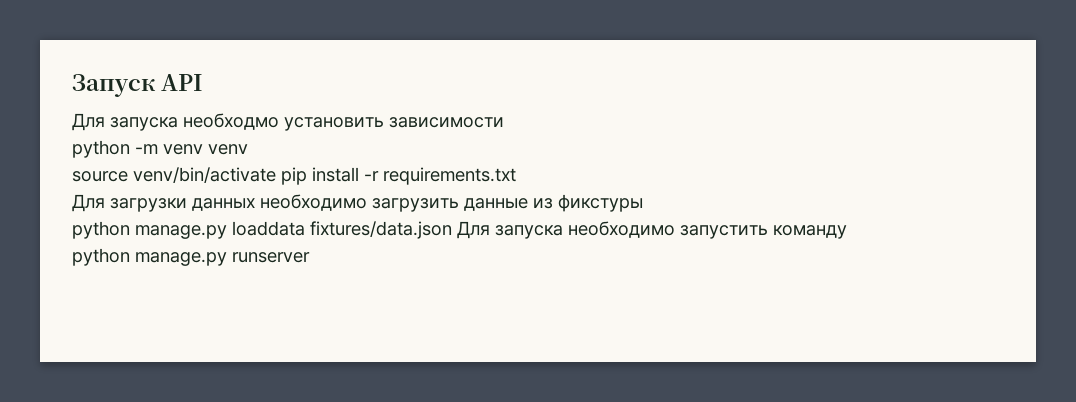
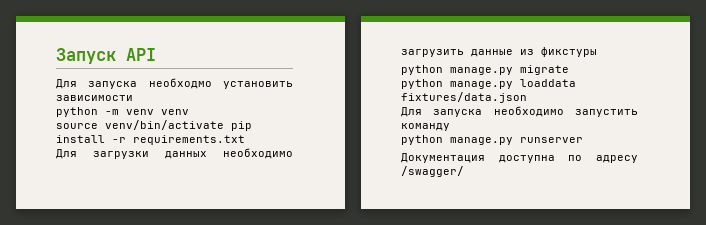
+ python manage.py migrate
- python manage.py loaddata fixtures/data.json Для запуска необходимо запустить команду
+ python manage.py loaddata fixtures/data.json
+ Для запуска необходимо запустить команду
+ Документация доступна по адресу /swagger/

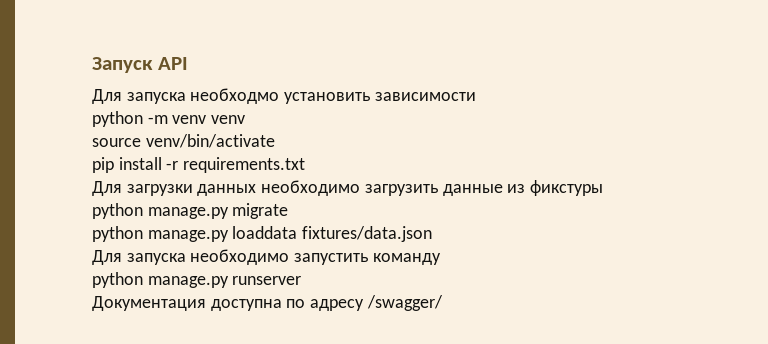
- source venv/bin/activate pip install -r requirements.txt
+ source venv/bin/activate
+ pip install -r requirements.txt

